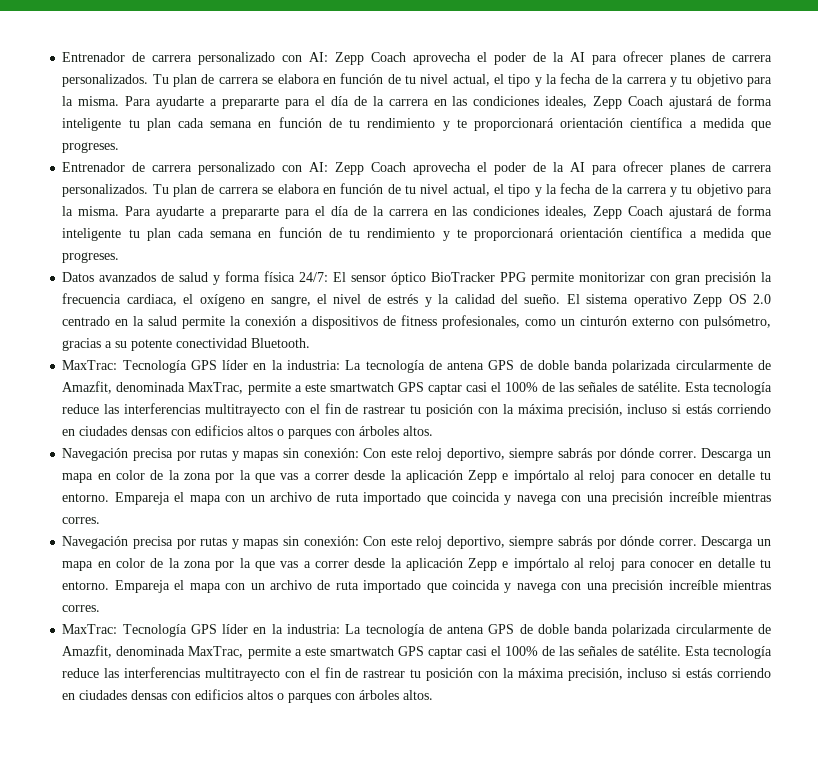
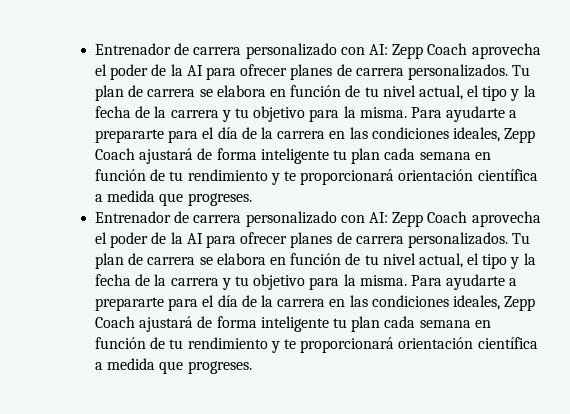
- Datos avanzados de salud y forma física 24/7: El sensor óptico BioTracker PPG permite monitorizar con gran precisión la frecuencia cardiaca, el oxígeno en sangre, el nivel de estrés y la calidad del sueño. El sistema operativo Zepp OS 2.0 centrado en la salud permite la conexión a dispositivos de fitness profesionales, como un cinturón externo con pulsómetro, gracias a su potente conectividad Bluetooth.
- MaxTrac: Tecnología GPS líder en la industria: La tecnología de antena GPS de doble banda polarizada circularmente de Amazfit, denominada MaxTrac, permite a este smartwatch GPS captar casi el 100% de las señales de satélite. Esta tecnología reduce las interferencias multitrayecto con el fin de rastrear tu posición con la máxima precisión, incluso si estás corriendo en ciudades densas con edificios altos o parques con árboles altos.
- Navegación precisa por rutas y mapas sin conexión: Con este reloj deportivo, siempre sabrás por dónde correr. Descarga un mapa en color de la zona por la que vas a correr desde la aplicación Zepp e impórtalo al reloj para conocer en detalle tu entorno. Empareja el mapa con un archivo de ruta importado que coincida y navega con una precisión increíble mientras corres.
- Navegación precisa por rutas y mapas sin conexión: Con este reloj deportivo, siempre sabrás por dónde correr. Descarga un mapa en color de la zona por la que vas a correr desde la aplicación Zepp e impórtalo al reloj para conocer en detalle tu entorno. Empareja el mapa con un archivo de ruta importado que coincida y navega con una precisión increíble mientras corres.
- MaxTrac: Tecnología GPS líder en la industria: La tecnología de antena GPS de doble banda polarizada circularmente de Amazfit, denominada MaxTrac, permite a este smartwatch GPS captar casi el 100% de las señales de satélite. Esta tecnología reduce las interferencias multitrayecto con el fin de rastrear tu posición con la máxima precisión, incluso si estás corriendo en ciudades densas con edificios altos o parques con árboles altos.

